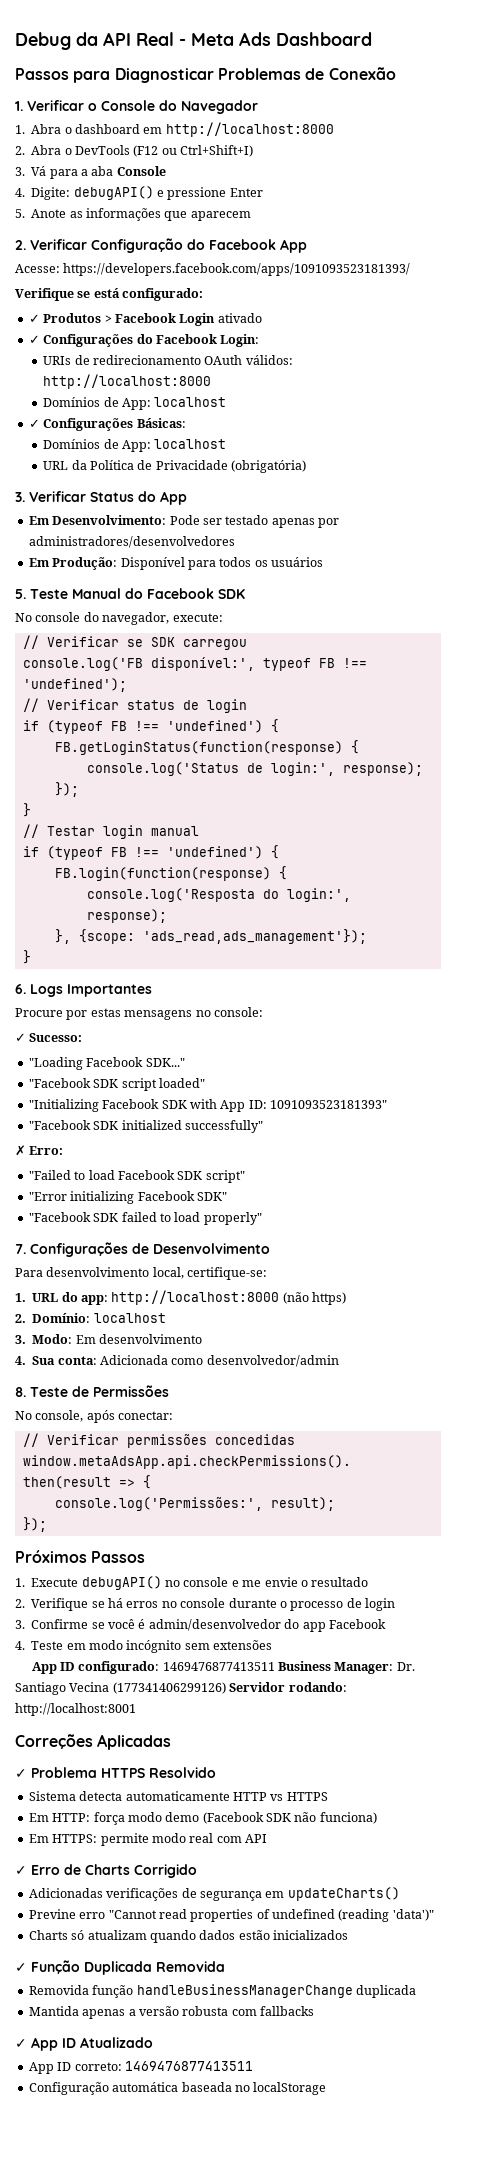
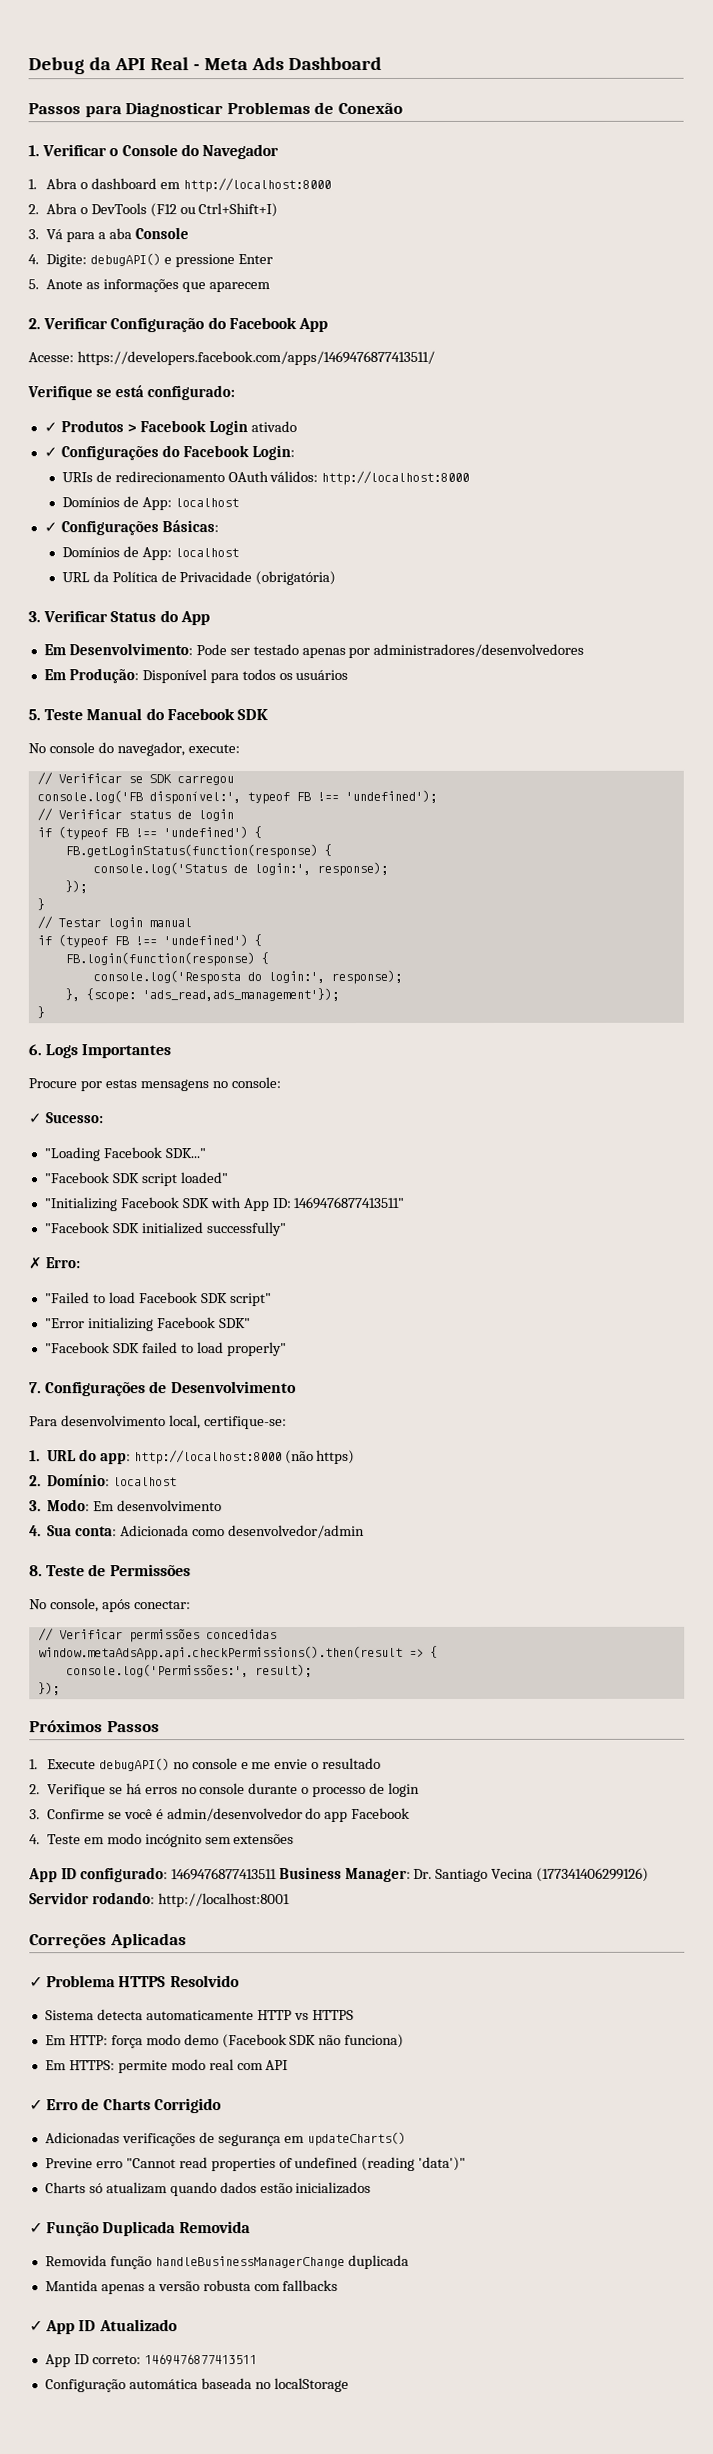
- Acesse: https://developers.facebook.com/apps/1091093523181393/
+ Acesse: https://developers.facebook.com/apps/1469476877413511/
- "Initializing Facebook SDK with App ID: 1091093523181393"
+ "Initializing Facebook SDK with App ID: 1469476877413511"

